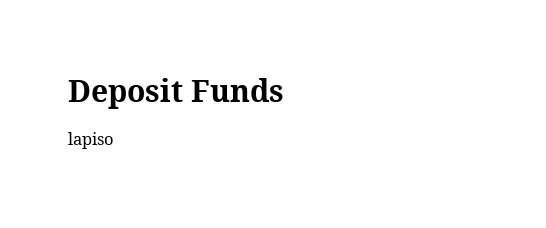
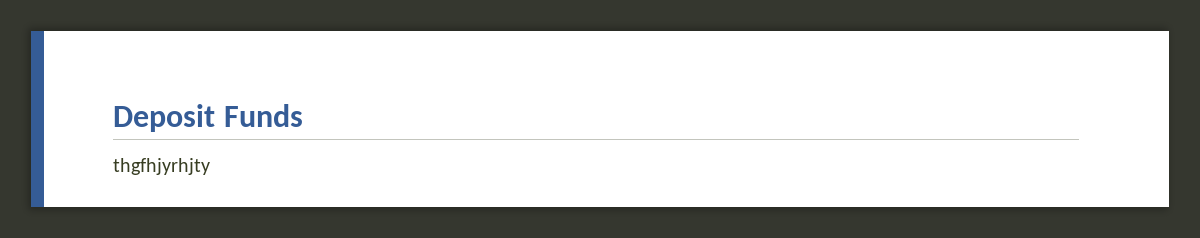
- lapiso
+ thgfhjyrhjty

